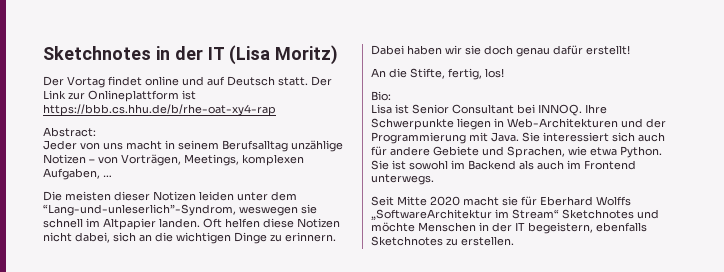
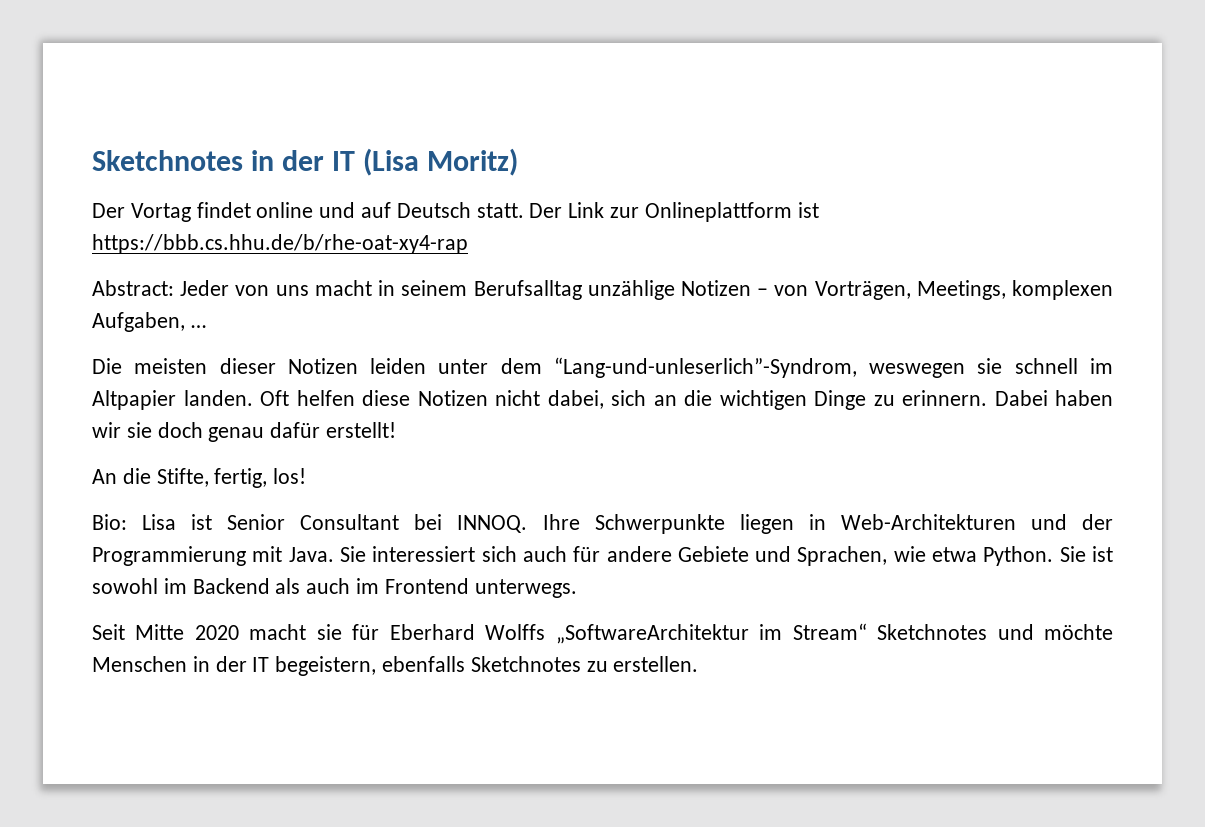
- Abstract:
- Jeder von uns macht in seinem Berufsalltag unzählige Notizen – von Vorträgen, Meetings, komplexen Aufgaben, …
+ Abstract: Jeder von uns macht in seinem Berufsalltag unzählige Notizen – von Vorträgen, Meetings, komplexen Aufgaben, …
- Bio:
- Lisa ist Senior Consultant bei INNOQ.
+ Bio: Lisa ist Senior Consultant bei INNOQ.

